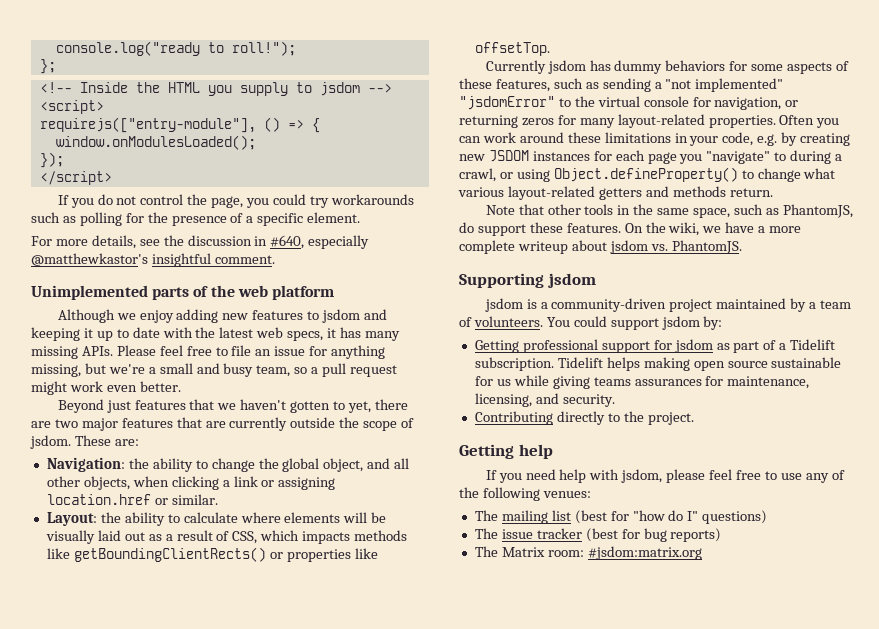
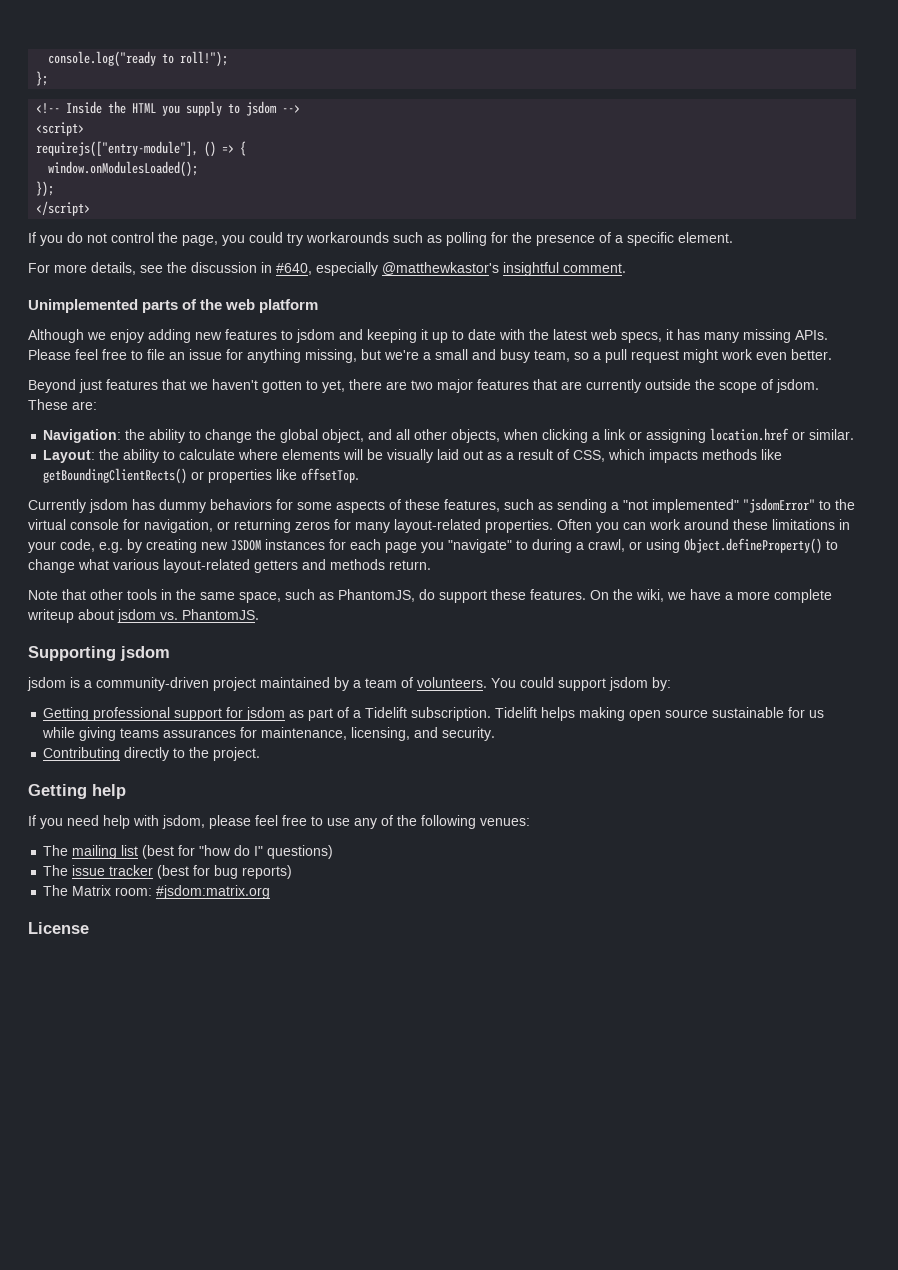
+ License

